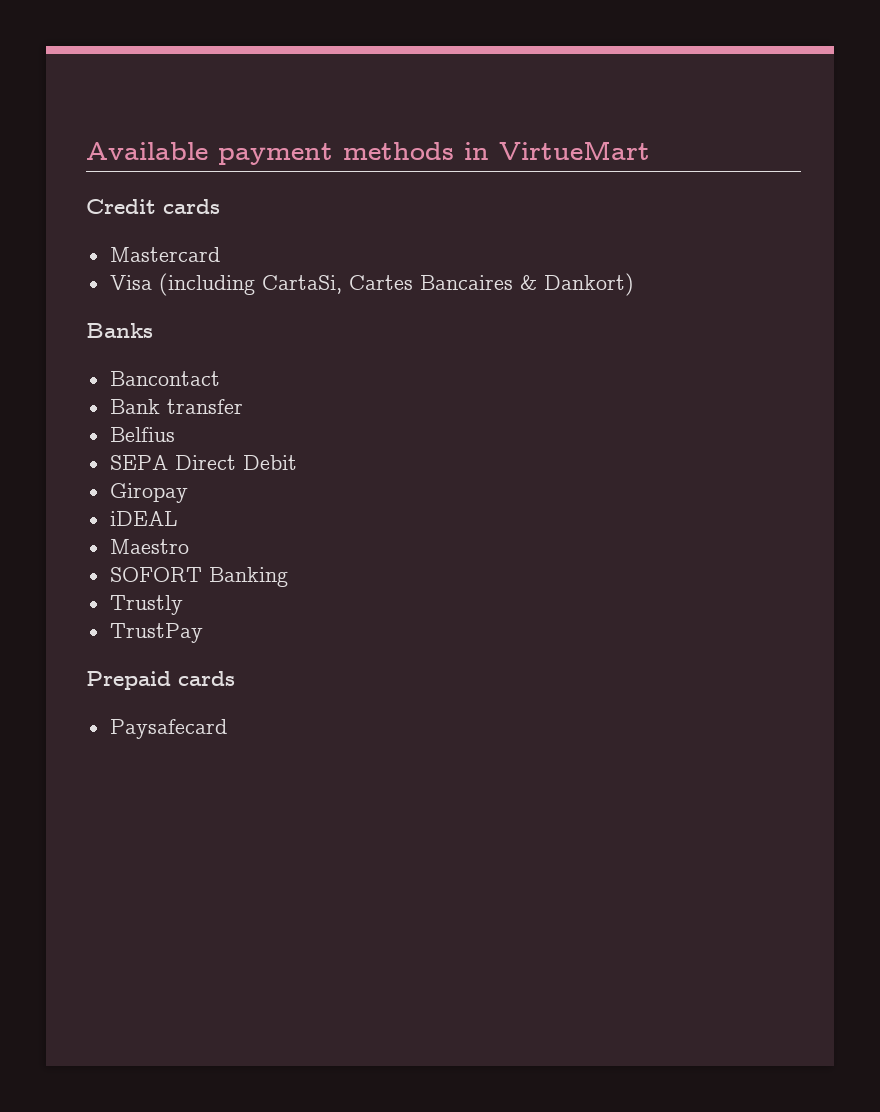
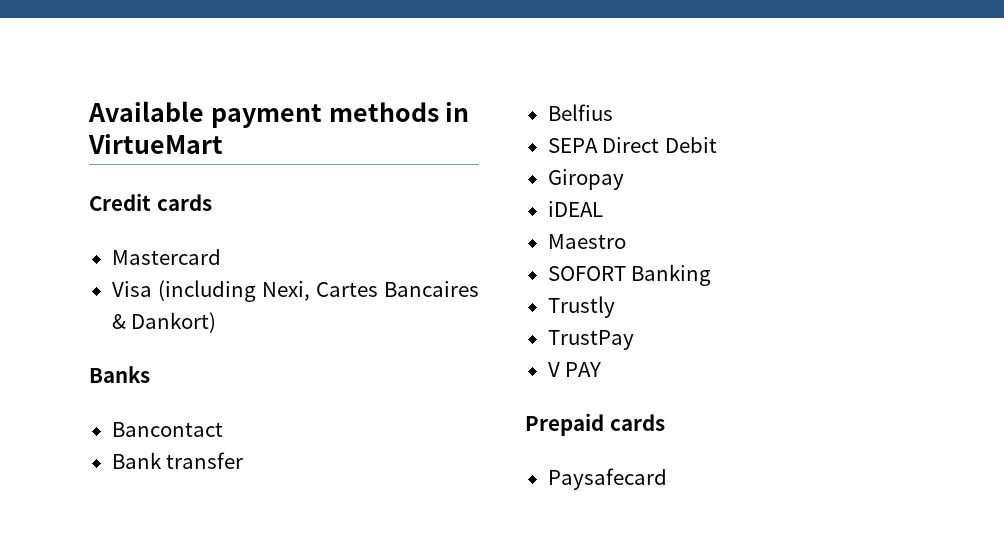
- Visa (including CartaSi, Cartes Bancaires & Dankort)
+ Visa (including Nexi, Cartes Bancaires & Dankort)
+ V PAY

